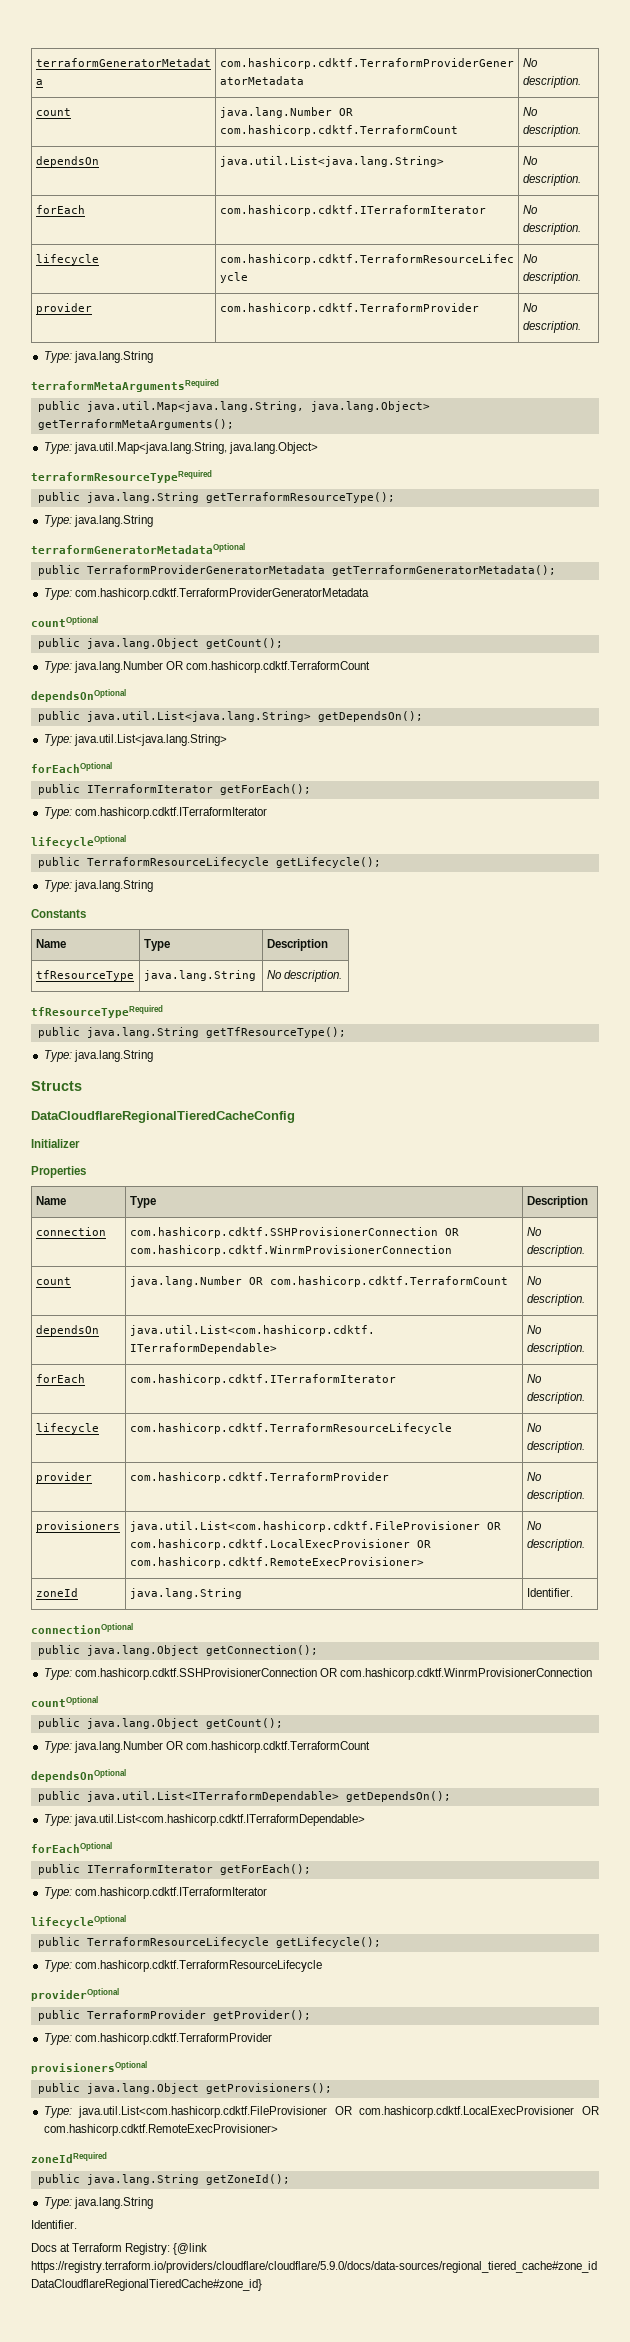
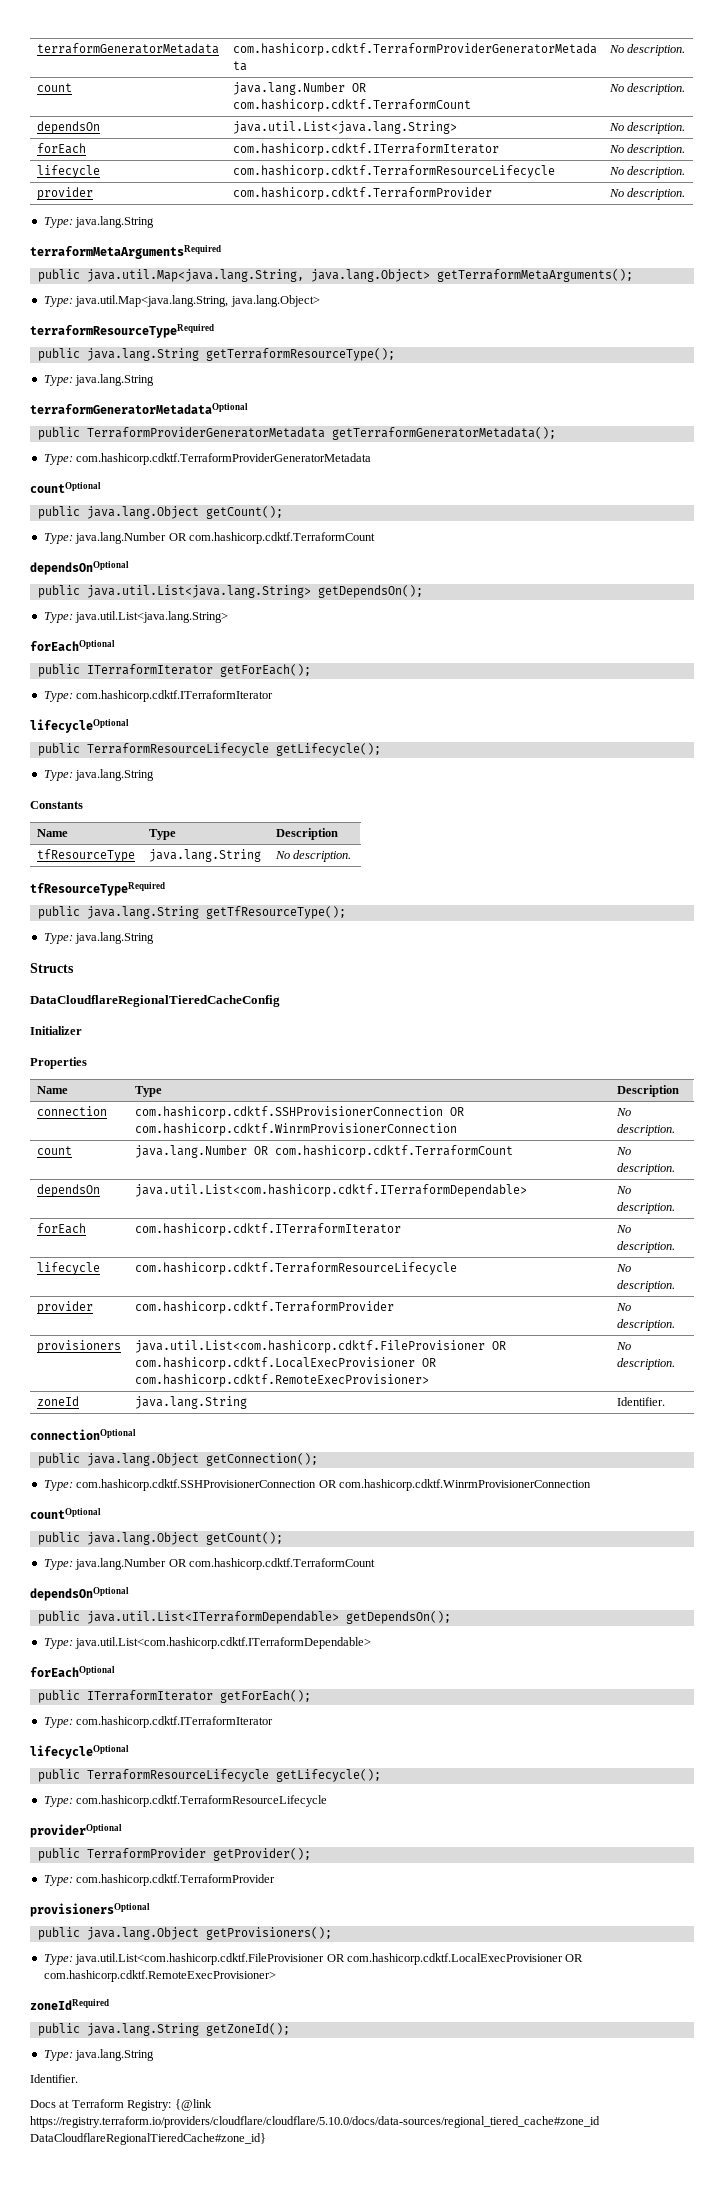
- Docs at Terraform Registry: {@link https://registry.terraform.io/providers/cloudflare/cloudflare/5.9.0/docs/data-sources/regional_tiered_cache#zone_id DataCloudflareRegionalTieredCache#zone_id}
+ Docs at Terraform Registry: {@link https://registry.terraform.io/providers/cloudflare/cloudflare/5.10.0/docs/data-sources/regional_tiered_cache#zone_id DataCloudflareRegionalTieredCache#zone_id}

